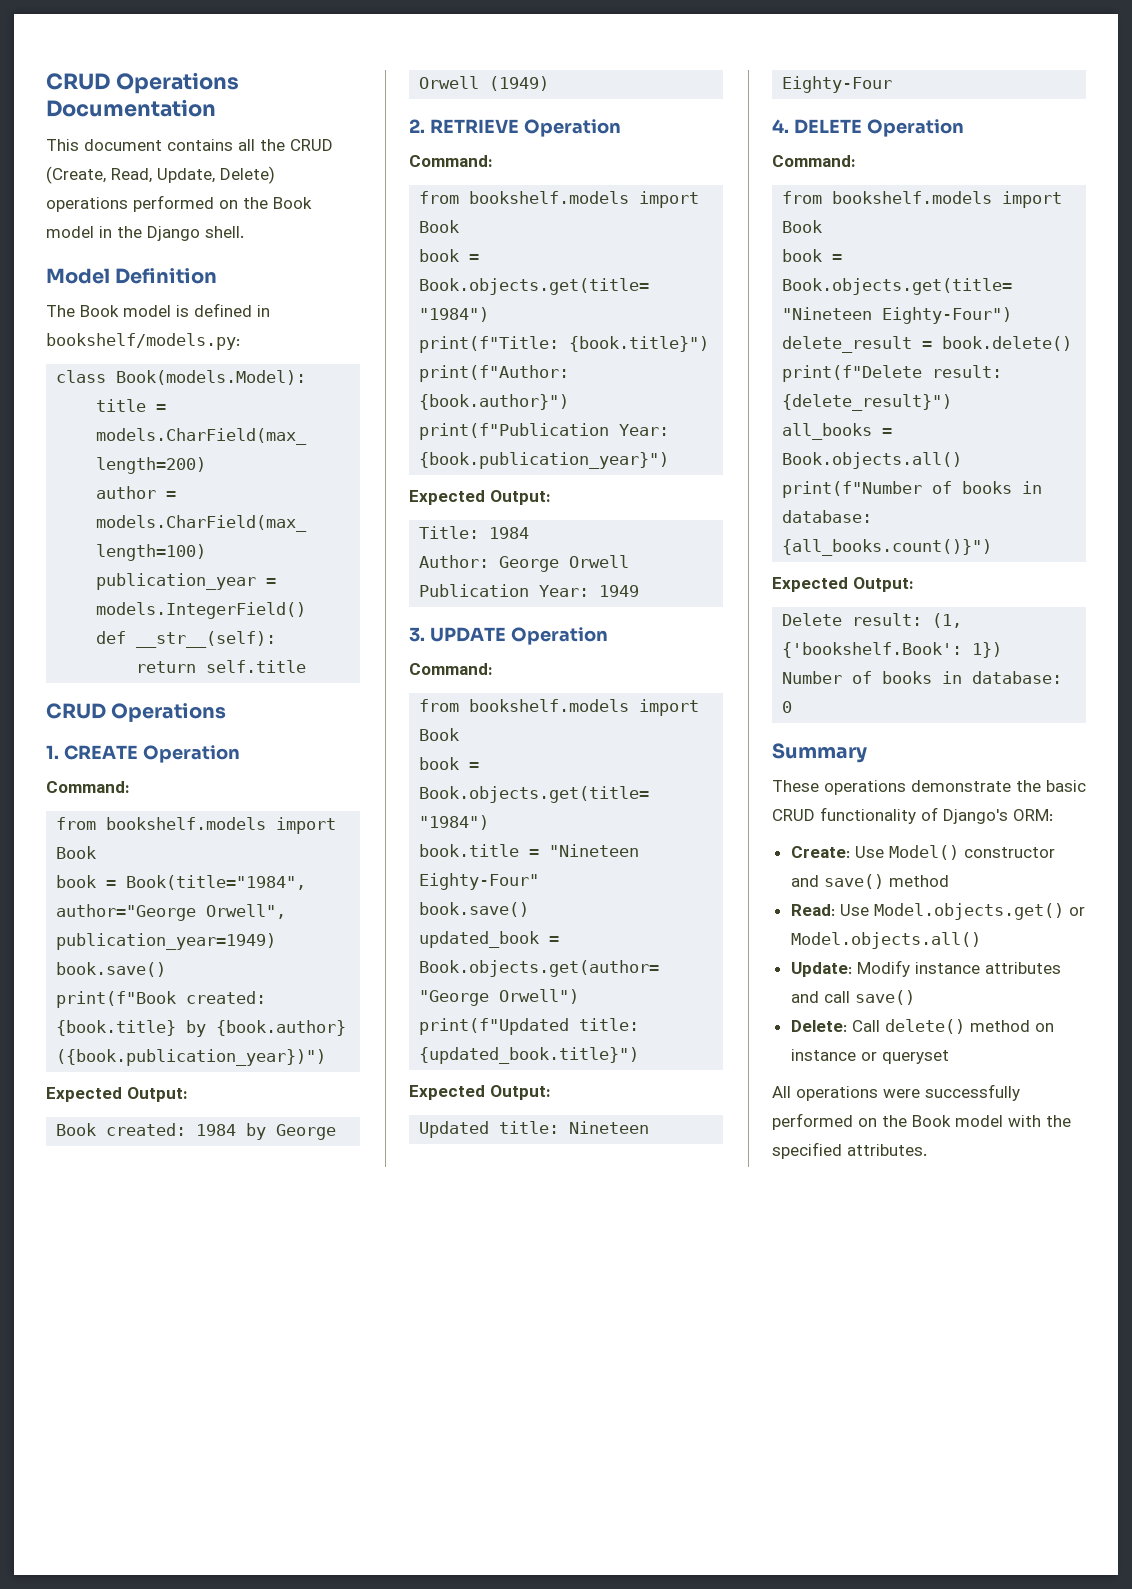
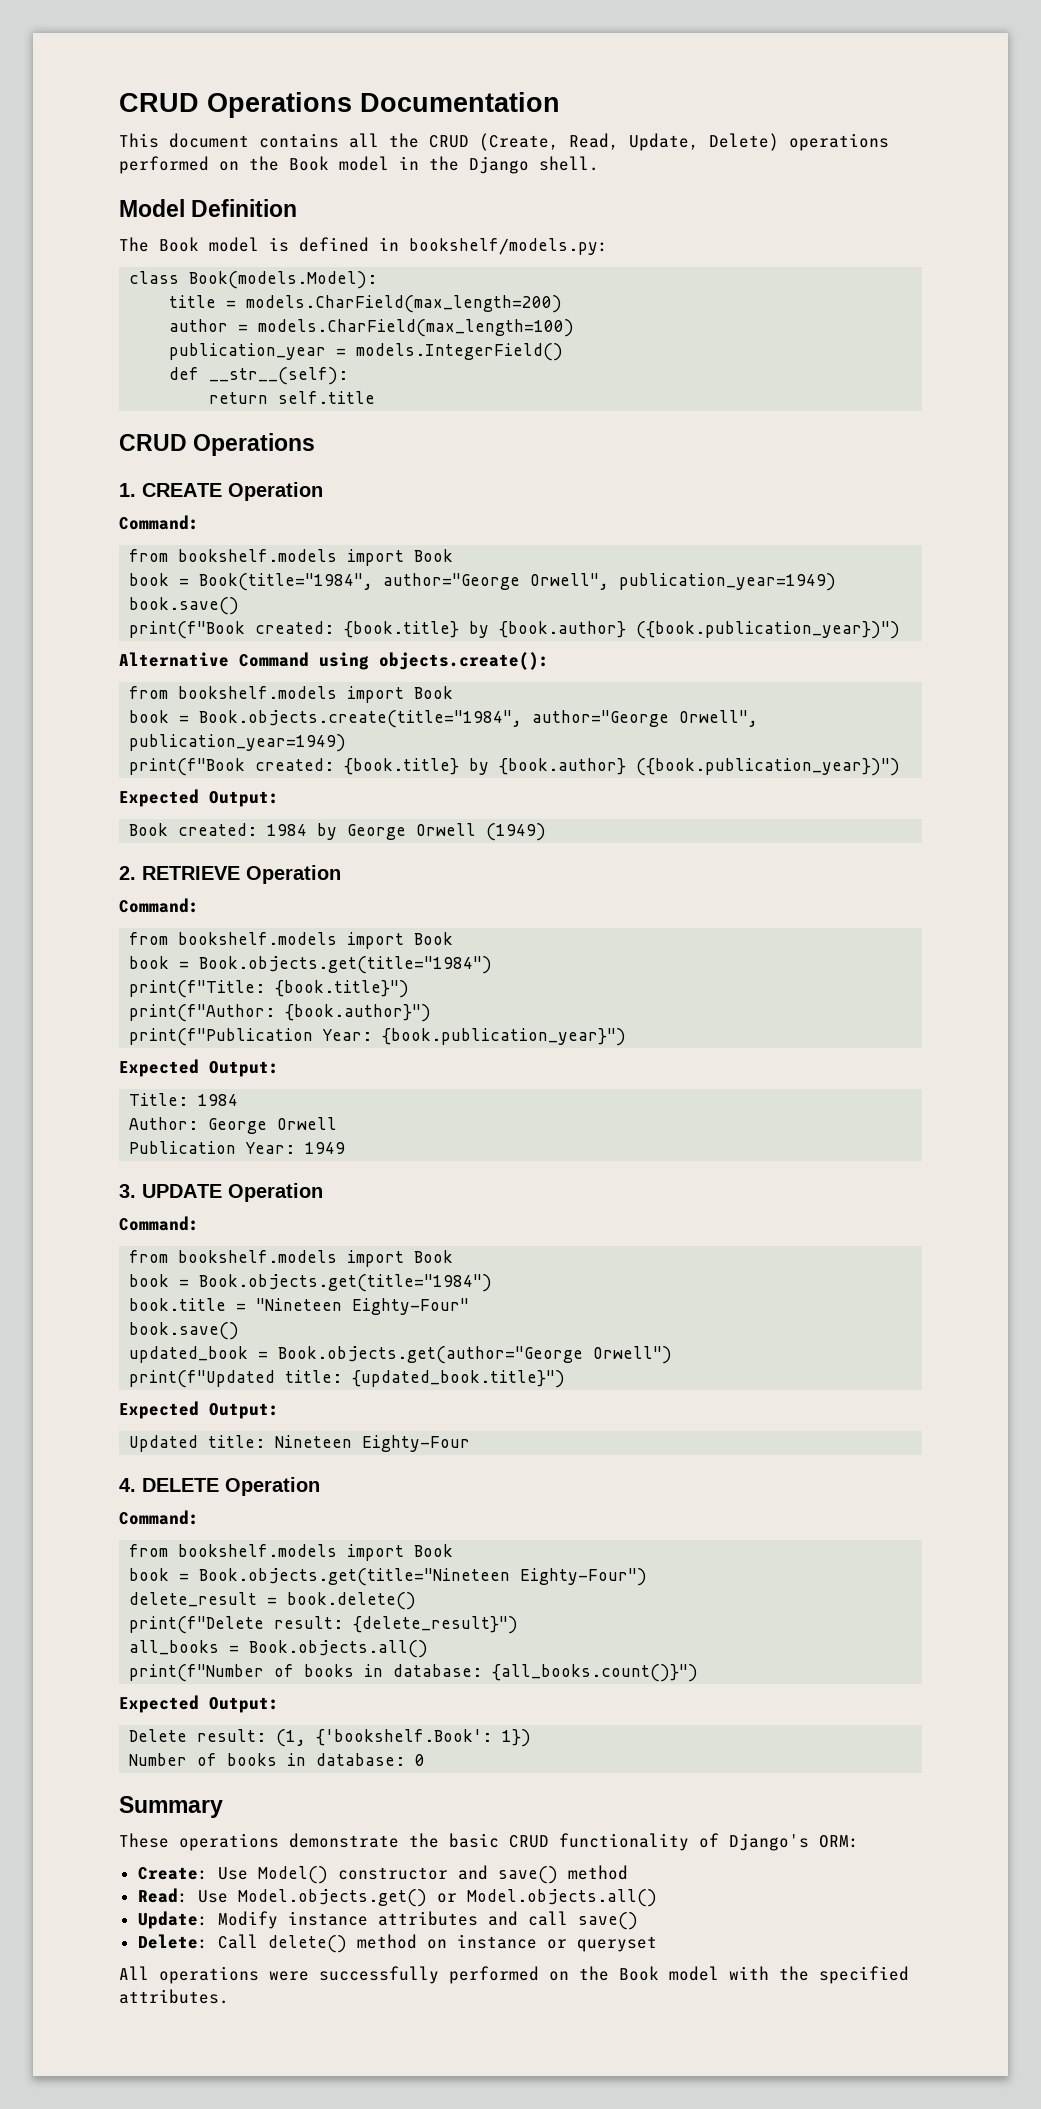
+ Alternative Command using objects.create():
+ from bookshelf.models import Book
+ book = Book.objects.create(title="1984", author="George Orwell", publication_year=1949)
+ print(f"Book created: {book.title} by {book.author} ({book.publication_year})")

